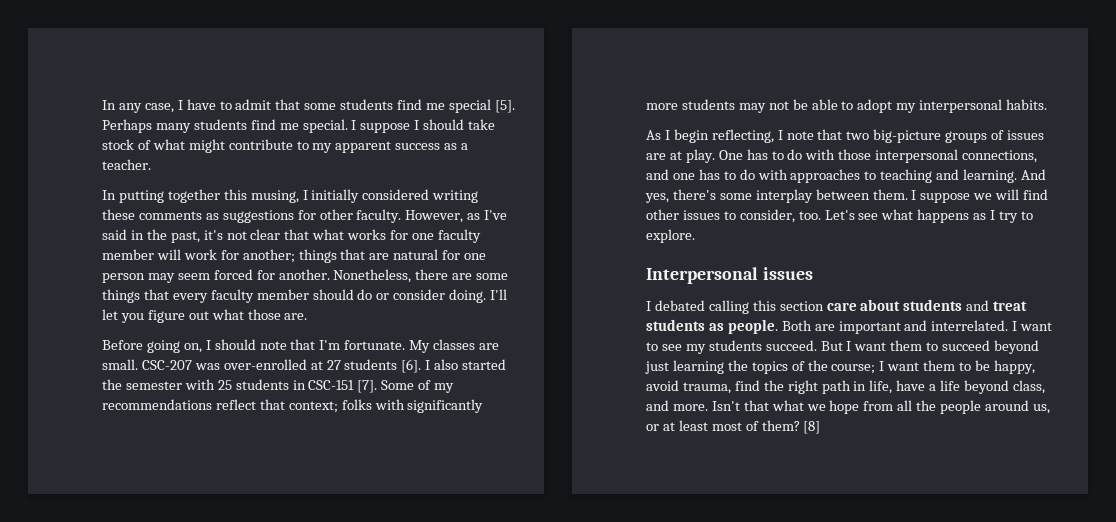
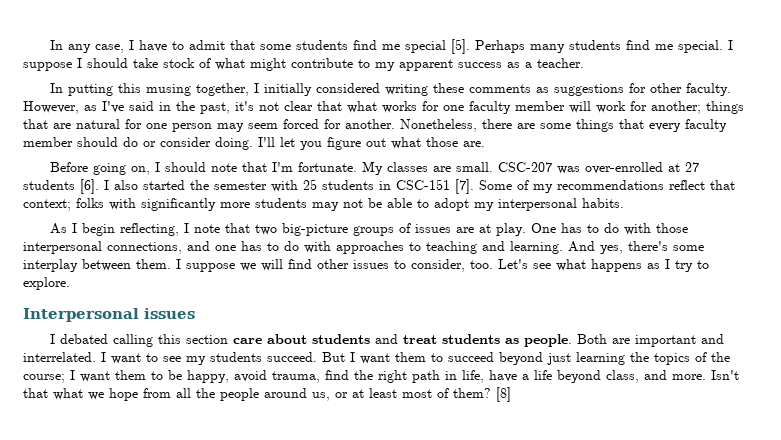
- In putting together this musing, I initially considered writing these comments as suggestions for other faculty.
+ In putting this musing together, I initially considered writing these comments as suggestions for other faculty.

